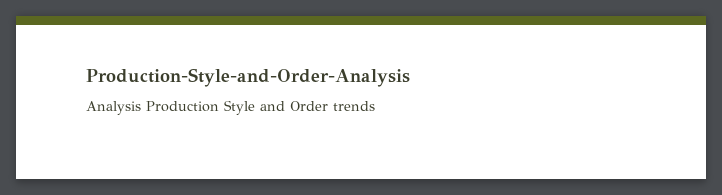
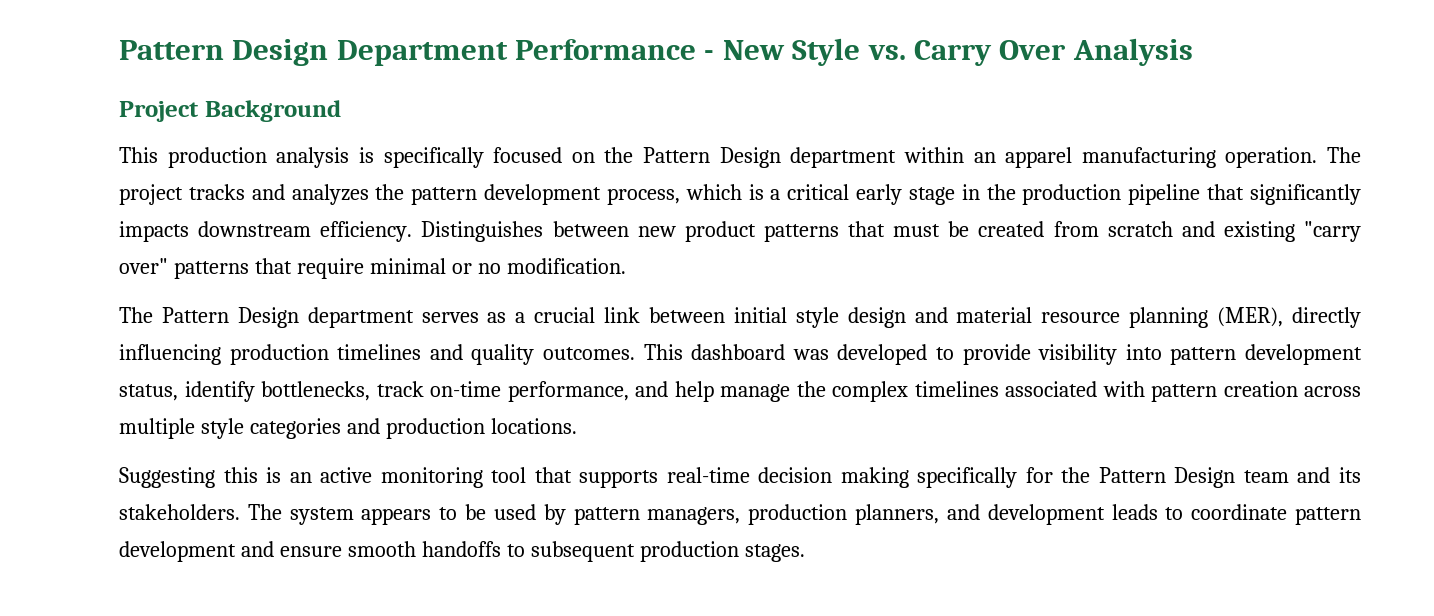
- Production-Style-and-Order-Analysis
- Analysis Production Style and Order trends
+ Pattern Design Department Performance - New Style vs. Carry Over Analysis
+ Project Background
+ This production analysis is specifically focused on the Pattern Design department within an apparel manufacturing operation. The project tracks and analyzes the pattern development process, which is a critical early stage in the production pipeline that significantly impacts downstream efficiency. Distinguishes between new product patterns that must be created from scratch and existing "carry over" patterns that require minimal or no modification.
+ The Pattern Design department serves as a crucial link between initial style design and material resource planning (MER), directly influencing production timelines and quality outcomes. This dashboard was developed to provide visibility into pattern development status, identify bottlenecks, track on-time performance, and help manage the complex timelines associated with pattern creation across multiple style categories and production locations.
+ Suggesting this is an active monitoring tool that supports real-time decision making specifically for the Pattern Design team and its stakeholders. The system appears to be used by pattern managers, production planners, and development leads to coordinate pattern development and ensure smooth handoffs to subsequent production stages.

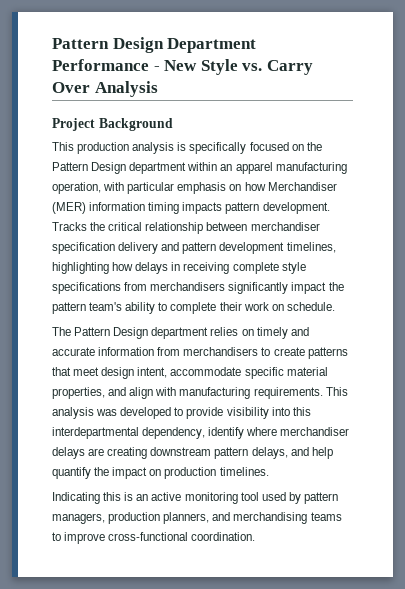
- This production analysis is specifically focused on the Pattern Design department within an apparel manufacturing operation. The project tracks and analyzes the pattern development process, which is a critical early stage in the production pipeline that significantly impacts downstream efficiency. Distinguishes between new product patterns that must be created from scratch and existing "carry over" patterns that require minimal or no modification.
- The Pattern Design department serves as a crucial link between initial style design and material resource planning (MER), directly influencing production timelines and quality outcomes. This dashboard was developed to provide visibility into pattern development status, identify bottlenecks, track on-time performance, and help manage the complex timelines associated with pattern creation across multiple style categories and production locations.
- Suggesting this is an active monitoring tool that supports real-time decision making specifically for the Pattern Design team and its stakeholders. The system appears to be used by pattern managers, production planners, and development leads to coordinate pattern development and ensure smooth handoffs to subsequent production stages.
+ This production analysis is specifically focused on the Pattern Design department within an apparel manufacturing operation, with particular emphasis on how Merchandiser (MER) information timing impacts pattern development. Tracks the critical relationship between merchandiser specification delivery and pattern development timelines, highlighting how delays in receiving complete style specifications from merchandisers significantly impact the pattern team's ability to complete their work on schedule.
+ The Pattern Design department relies on timely and accurate information from merchandisers to create patterns that meet design intent, accommodate specific material properties, and align with manufacturing requirements. This analysis was developed to provide visibility into this interdepartmental dependency, identify where merchandiser delays are creating downstream pattern delays, and help quantify the impact on production timelines.
+ Indicating this is an active monitoring tool used by pattern managers, production planners, and merchandising teams to improve cross-functional coordination.

